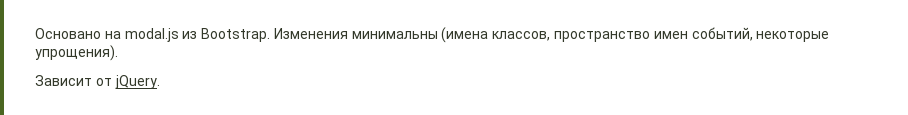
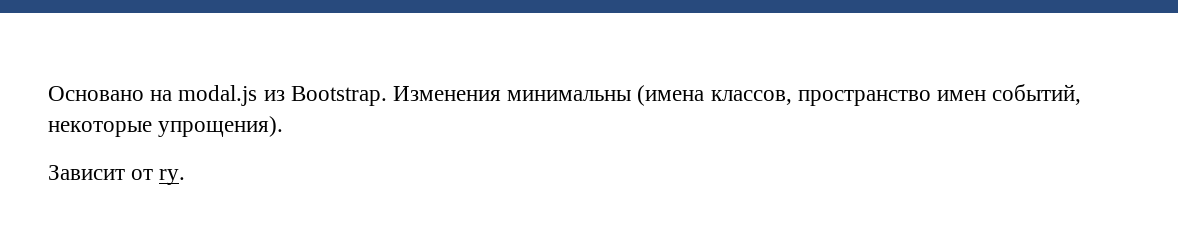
- Зависит от jQuery.
+ Зависит от ry.

